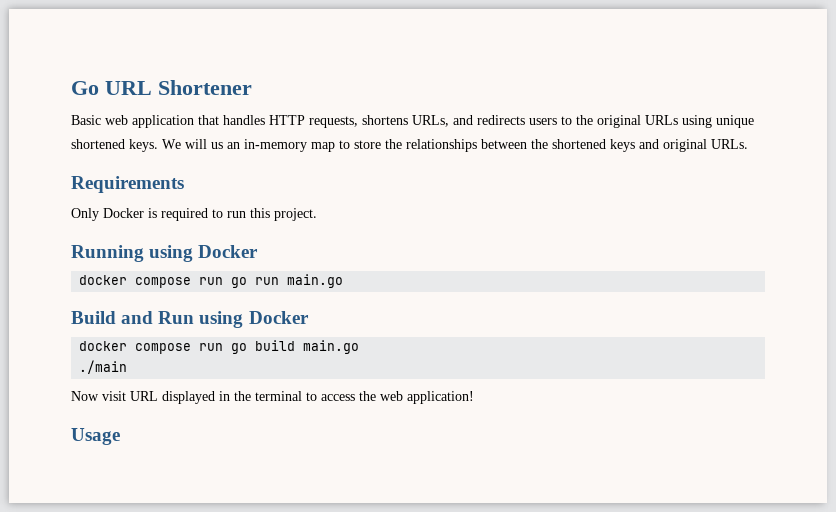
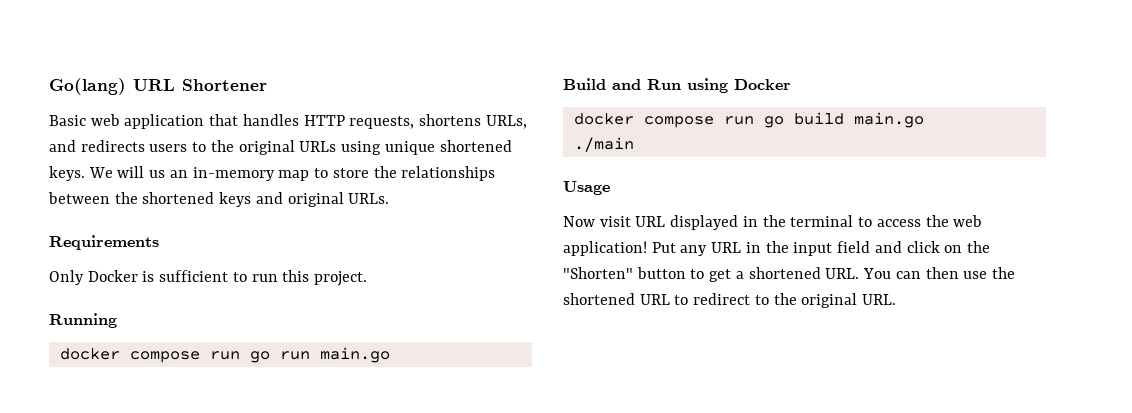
- Go URL Shortener
+ Go(lang) URL Shortener
- Only Docker is required to run this project.
+ Only Docker is sufficient to run this project.
- Running using Docker
+ Running
+ Usage
- Now visit URL displayed in the terminal to access the web application!
- Usage
+ Now visit URL displayed in the terminal to access the web application! Put any URL in the input field and click on the "Shorten" button to get a shortened URL. You can then use the shortened URL to redirect to the original URL.

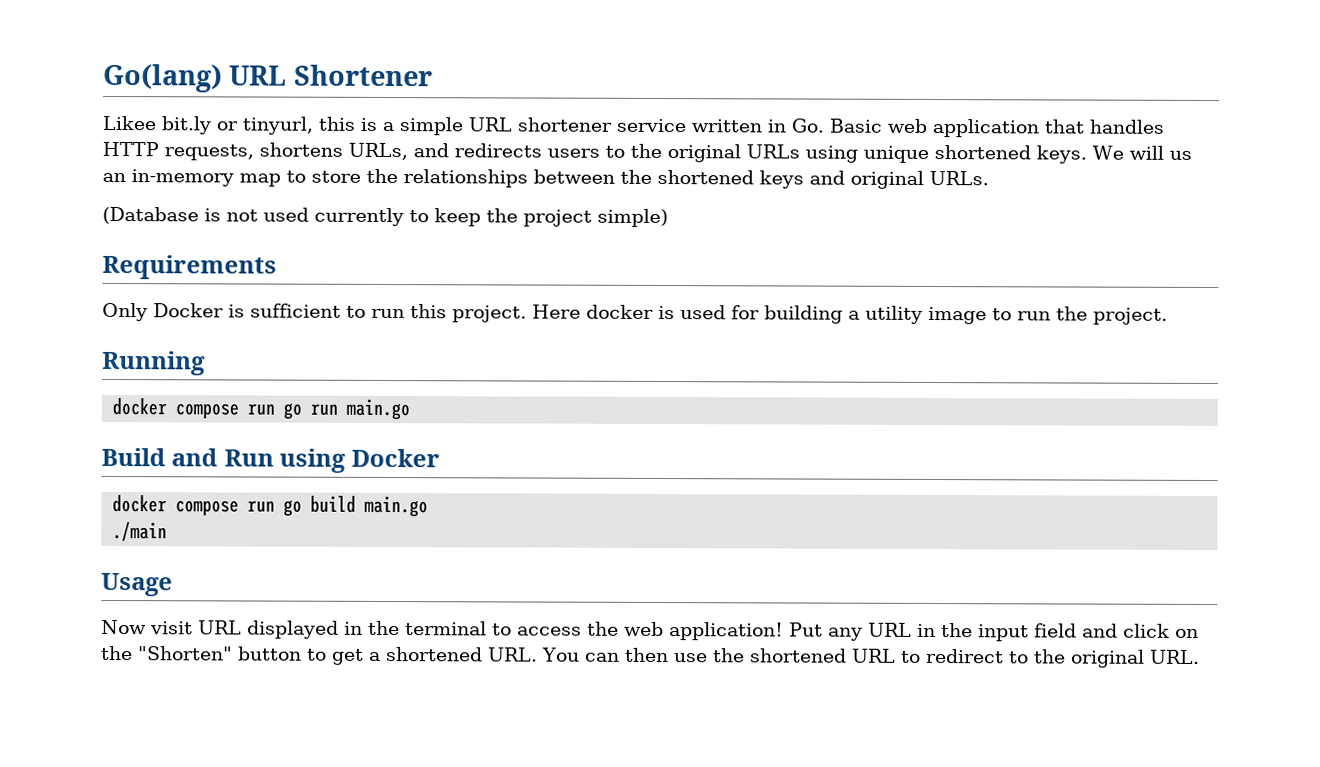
- Basic web application that handles HTTP requests, shortens URLs, and redirects users to the original URLs using unique shortened keys.
+ Likee bit.ly or tinyurl, this is a simple URL shortener service written in Go. Basic web application that handles HTTP requests, shortens URLs, and redirects users to the original URLs using unique shortened keys.
+ (Database is not used currently to keep the project simple)
+ Here docker is used for building a utility image to run the project.

